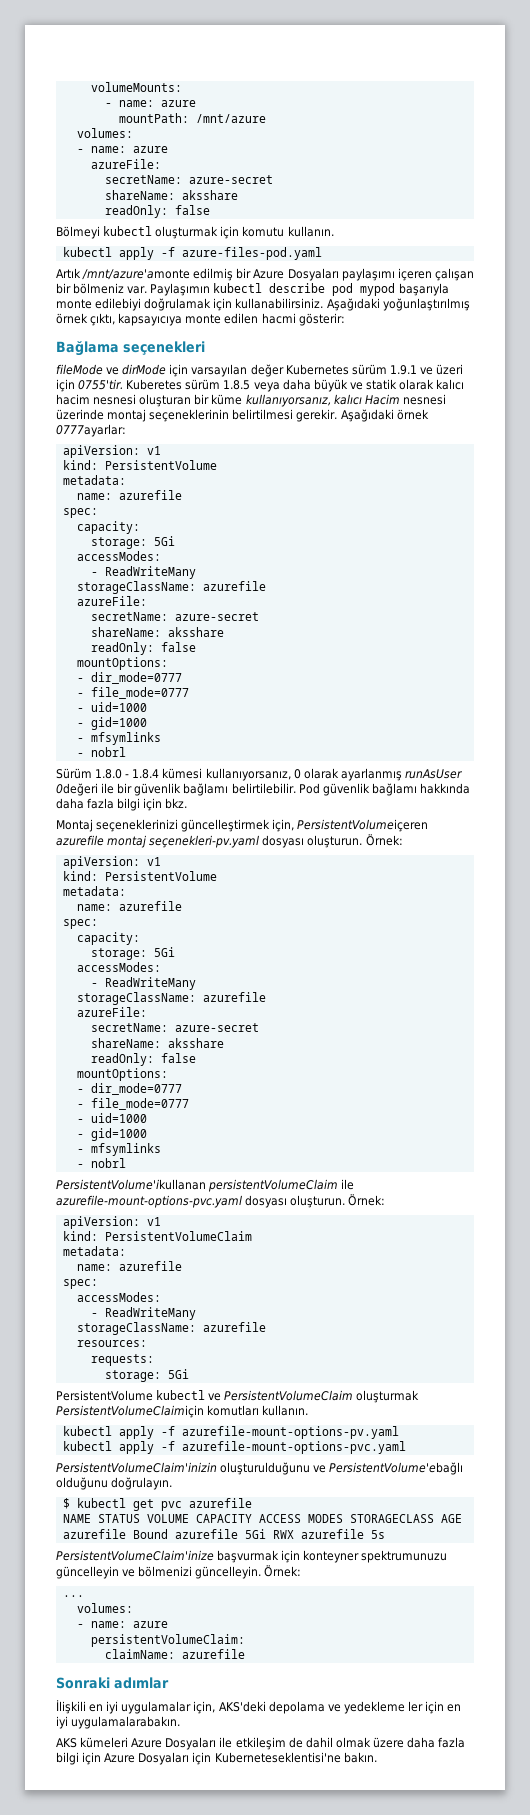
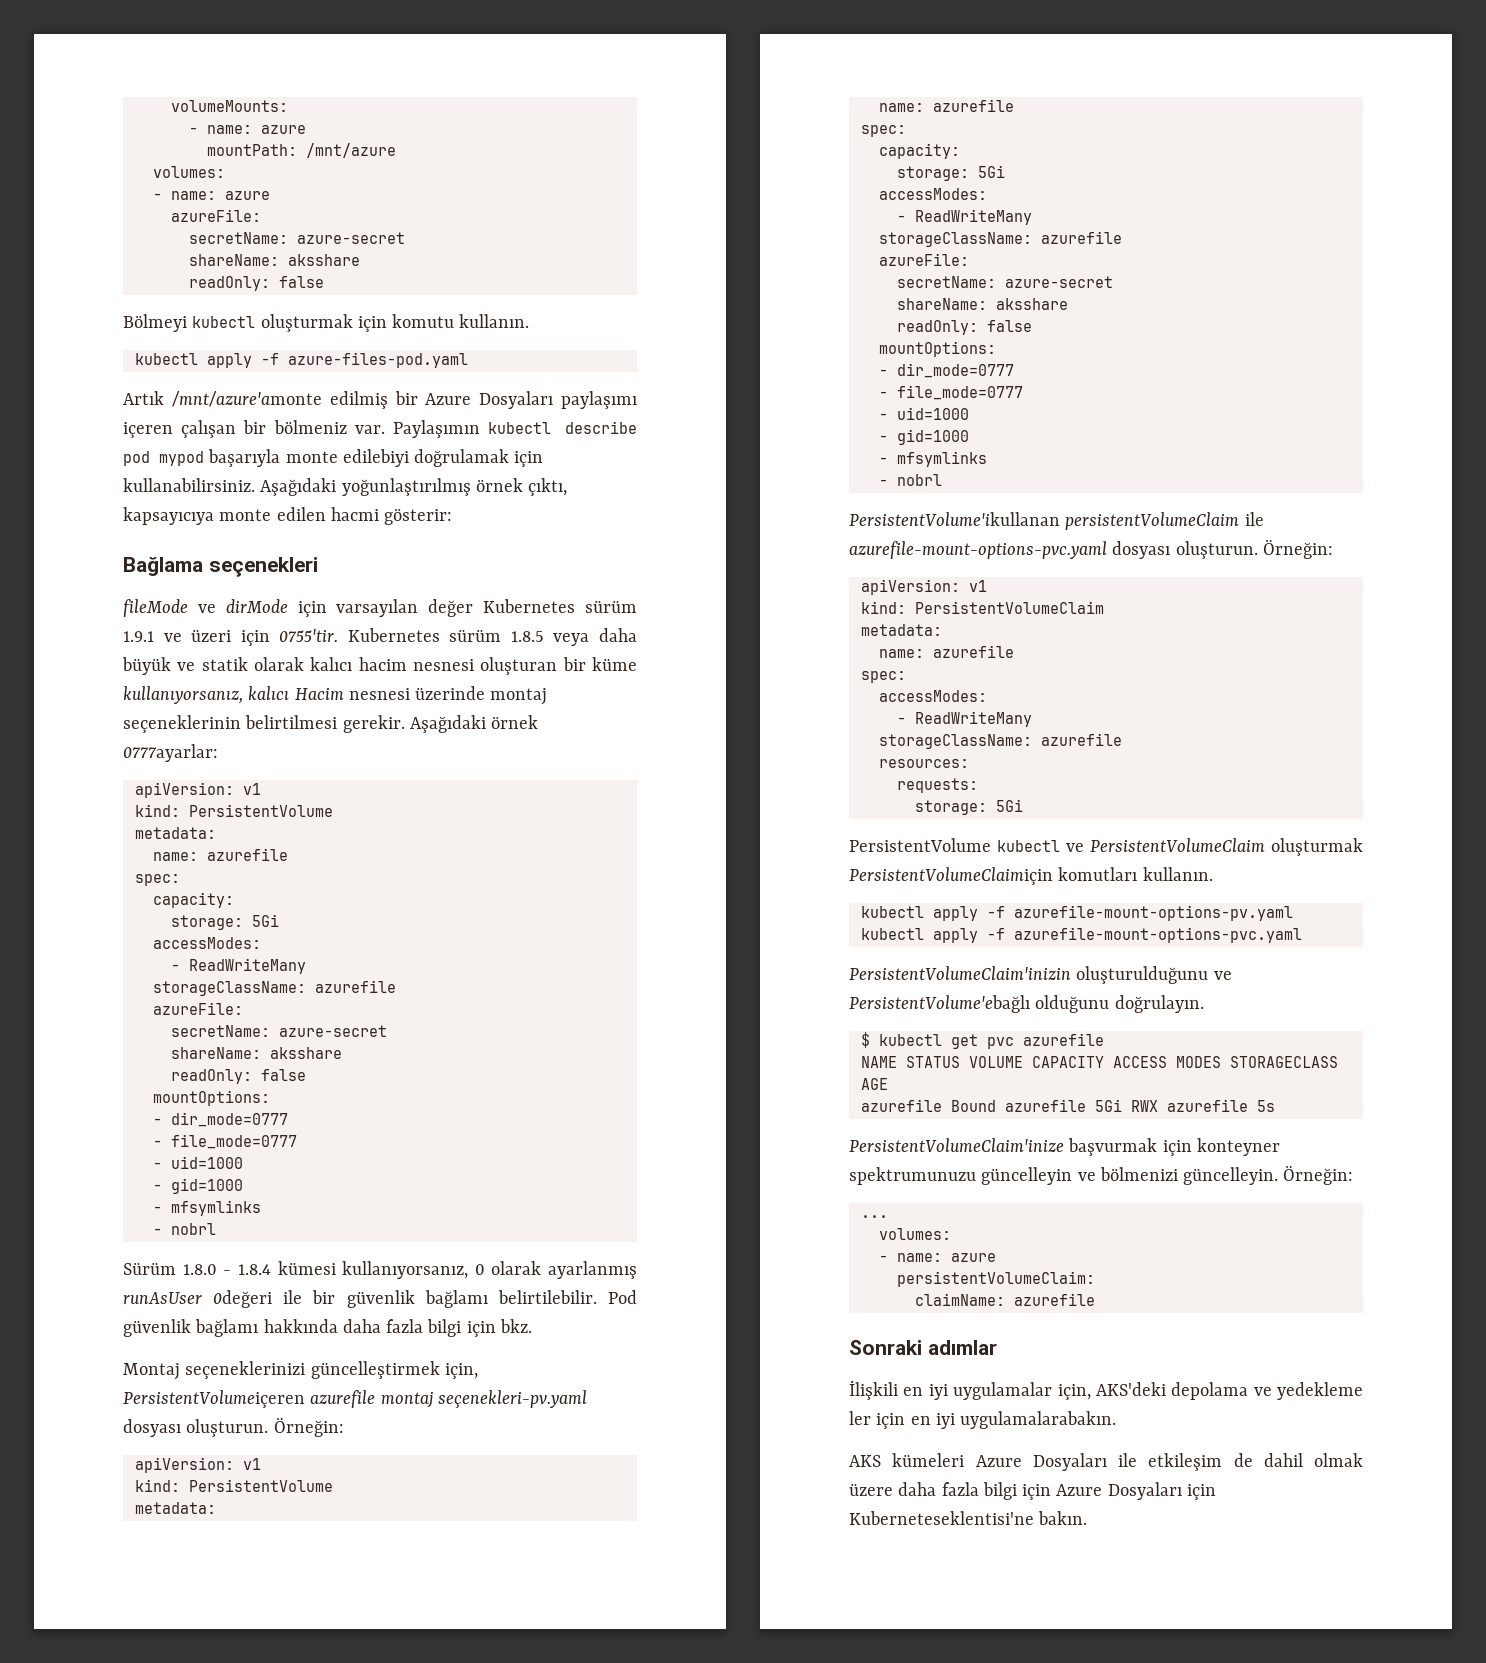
- Kuberetes sürüm 1.8.5 veya daha büyük ve statik olarak kalıcı hacim nesnesi oluşturan bir küme kullanıyorsanız, kalıcı Hacim nesnesi üzerinde montaj seçeneklerinin belirtilmesi gerekir.
+ Kubernetes sürüm 1.8.5 veya daha büyük ve statik olarak kalıcı hacim nesnesi oluşturan bir küme kullanıyorsanız, kalıcı Hacim nesnesi üzerinde montaj seçeneklerinin belirtilmesi gerekir.
- Montaj seçeneklerinizi güncelleştirmek için, PersistentVolumeiçeren azurefile montaj seçenekleri-pv.yaml dosyası oluşturun. Örnek:
+ Montaj seçeneklerinizi güncelleştirmek için, PersistentVolumeiçeren azurefile montaj seçenekleri-pv.yaml dosyası oluşturun. Örneğin:
- PersistentVolume'ikullanan persistentVolumeClaim ile azurefile-mount-options-pvc.yaml dosyası oluşturun. Örnek:
+ PersistentVolume'ikullanan persistentVolumeClaim ile azurefile-mount-options-pvc.yaml dosyası oluşturun. Örneğin:
- PersistentVolumeClaim'inize başvurmak için konteyner spektrumunuzu güncelleyin ve bölmenizi güncelleyin. Örnek:
+ PersistentVolumeClaim'inize başvurmak için konteyner spektrumunuzu güncelleyin ve bölmenizi güncelleyin. Örneğin:

